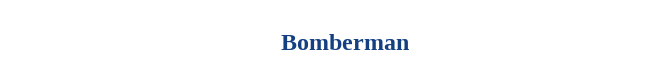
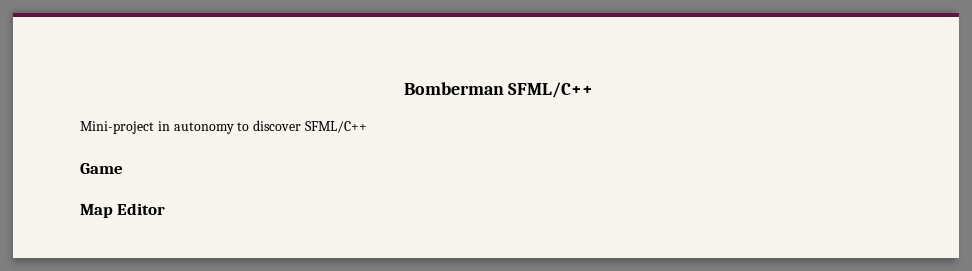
- Bomberman
+ Bomberman SFML/C++
+ Mini-project in autonomy to discover SFML/C++
+ Game
+ Map Editor

